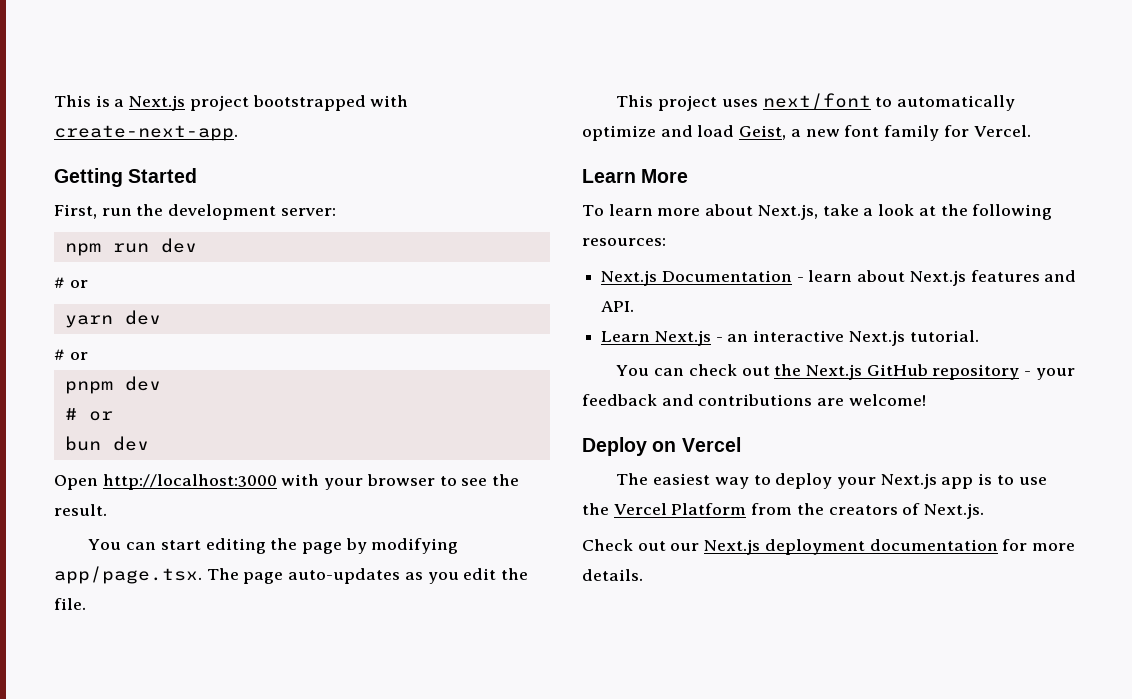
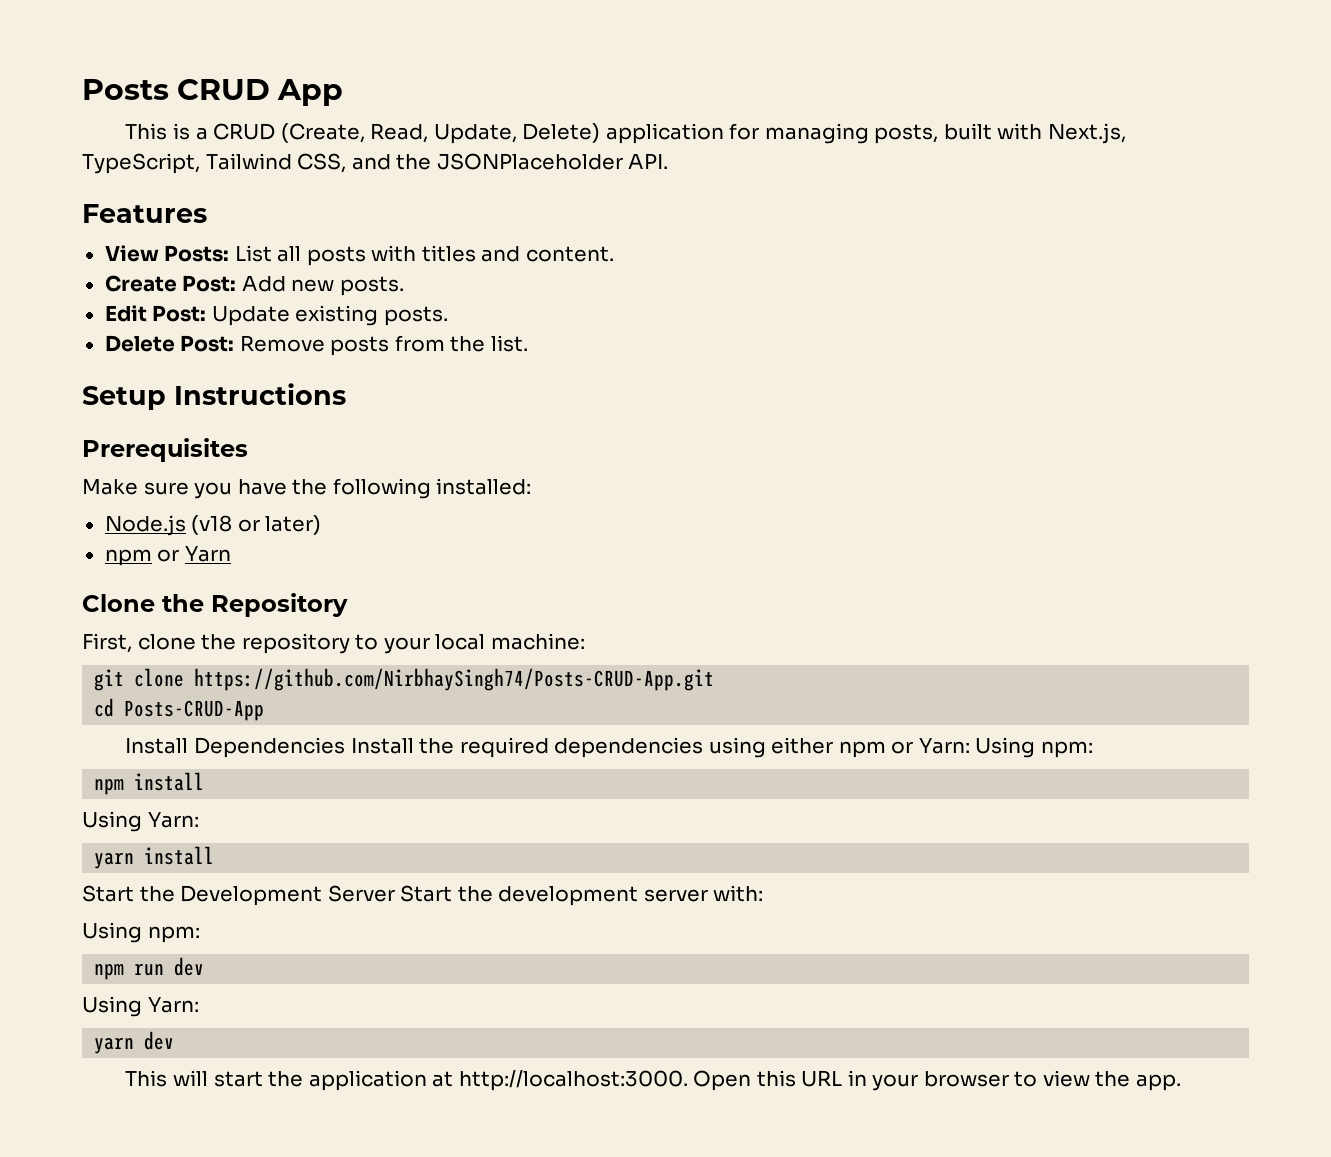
- This is a Next.js project bootstrapped with create-next-app.
- Getting Started
- First, run the development server:
+ Posts CRUD App
+ This is a CRUD (Create, Read, Update, Delete) application for managing posts, built with Next.js, TypeScript, Tailwind CSS, and the JSONPlaceholder API.
+ Features
+ View Posts: List all posts with titles and content.
+ Create Post: Add new posts.
+ Edit Post: Update existing posts.
+ Delete Post: Remove posts from the list.
+ Setup Instructions
+ Prerequisites
+ Make sure you have the following installed:
+ Node.js (v18 or later)
+ npm or Yarn
+ Clone the Repository
+ First, clone the repository to your local machine:
+ git clone https://github.com/NirbhaySingh74/Posts-CRUD-App.git
+ cd Posts-CRUD-App
+ Install Dependencies Install the required dependencies using either npm or Yarn: Using npm:
+ npm install
+ Using Yarn:
+ yarn install
+ Start the Development Server Start the development server with:
+ Using npm:
  npm run dev
- # or
+ Using Yarn:
  yarn dev
- # or
- pnpm dev
- # or
- bun dev
- Open http://localhost:3000 with your browser to see the result.
- You can start editing the page by modifying app/page.tsx. The page auto-updates as you edit the file.
- This project uses next/font to automatically optimize and load Geist, a new font family for Vercel.
- Learn More
- To learn more about Next.js, take a look at the following resources:
- Next.js Documentation - learn about Next.js features and API.
- Learn Next.js - an interactive Next.js tutorial.
- You can check out the Next.js GitHub repository - your feedback and contributions are welcome!
- Deploy on Vercel
- The easiest way to deploy your Next.js app is to use the Vercel Platform from the creators of Next.js.
- Check out our Next.js deployment documentation for more details.
+ This will start the application at http://localhost:3000. Open this URL in your browser to view the app.

